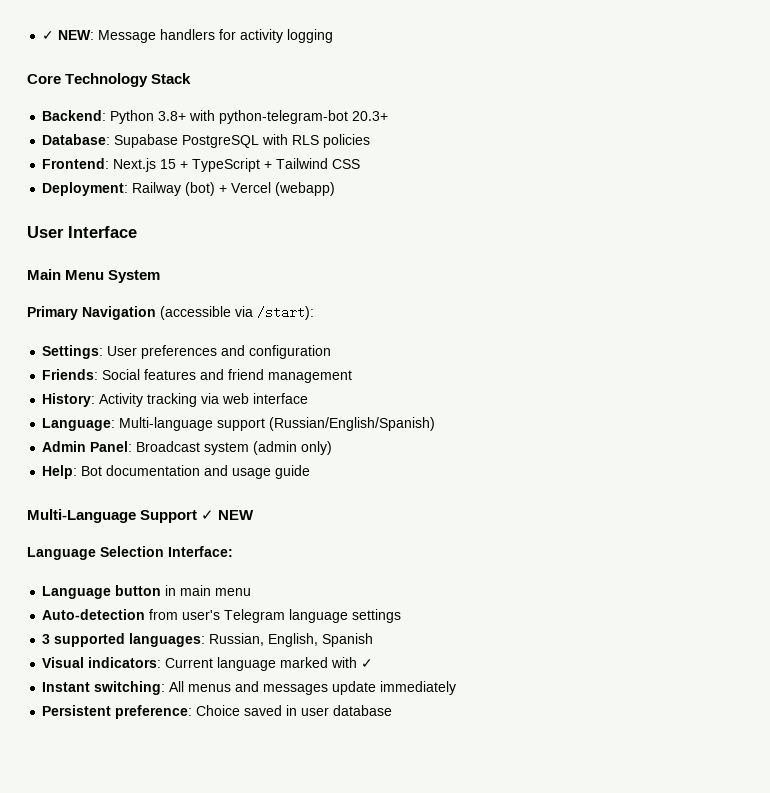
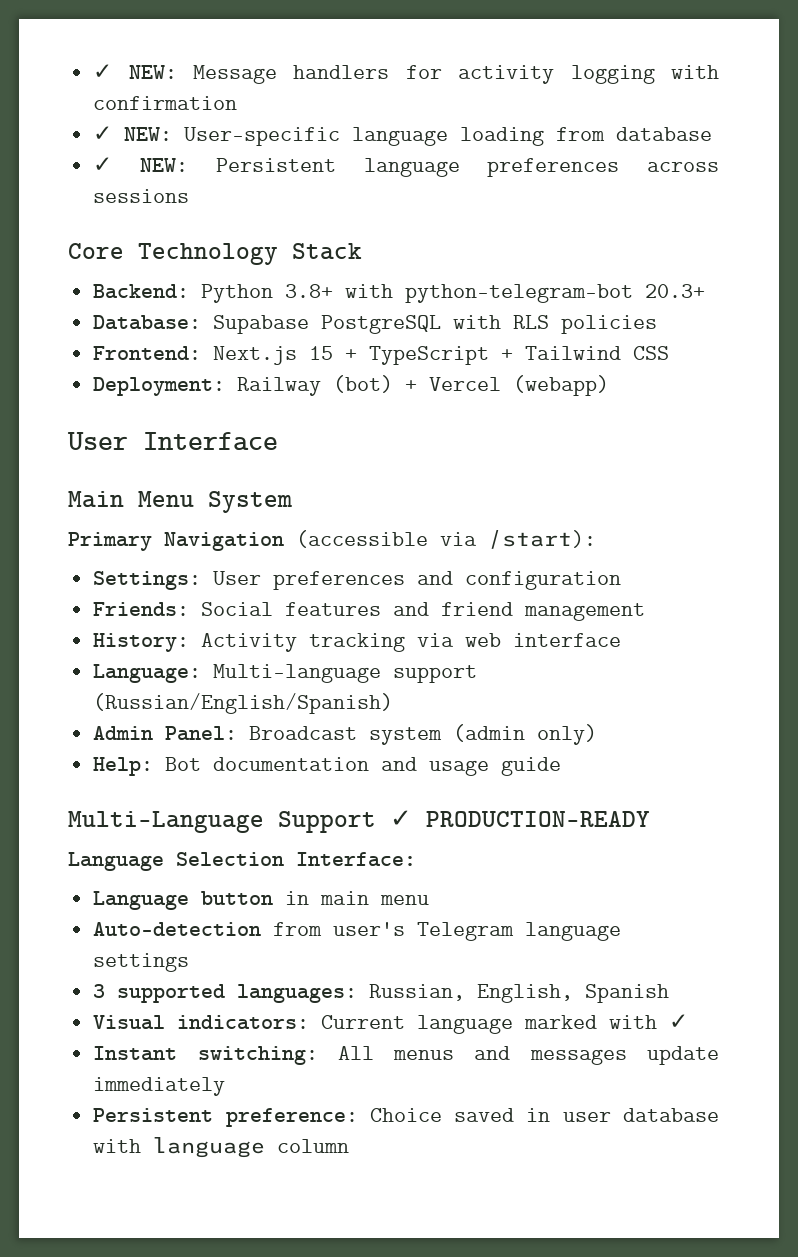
- ✓ NEW: Message handlers for activity logging
+ ✓ NEW: Message handlers for activity logging with confirmation
+ ✓ NEW: User-specific language loading from database
+ ✓ NEW: Persistent language preferences across sessions
- Multi-Language Support ✓ NEW
+ Multi-Language Support ✓ PRODUCTION-READY
- Persistent preference: Choice saved in user database
+ Persistent preference: Choice saved in user database with language column

